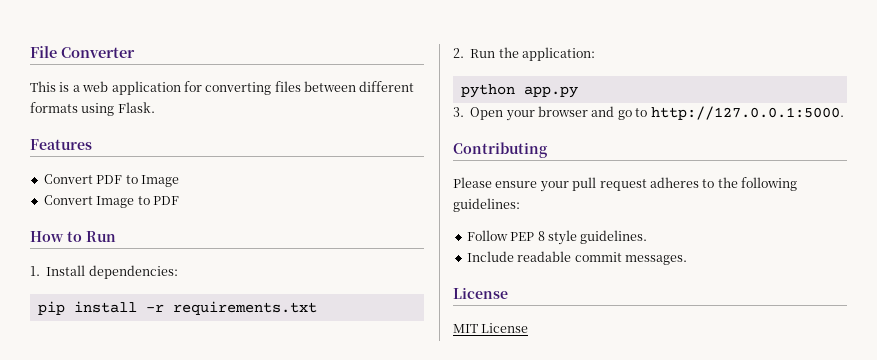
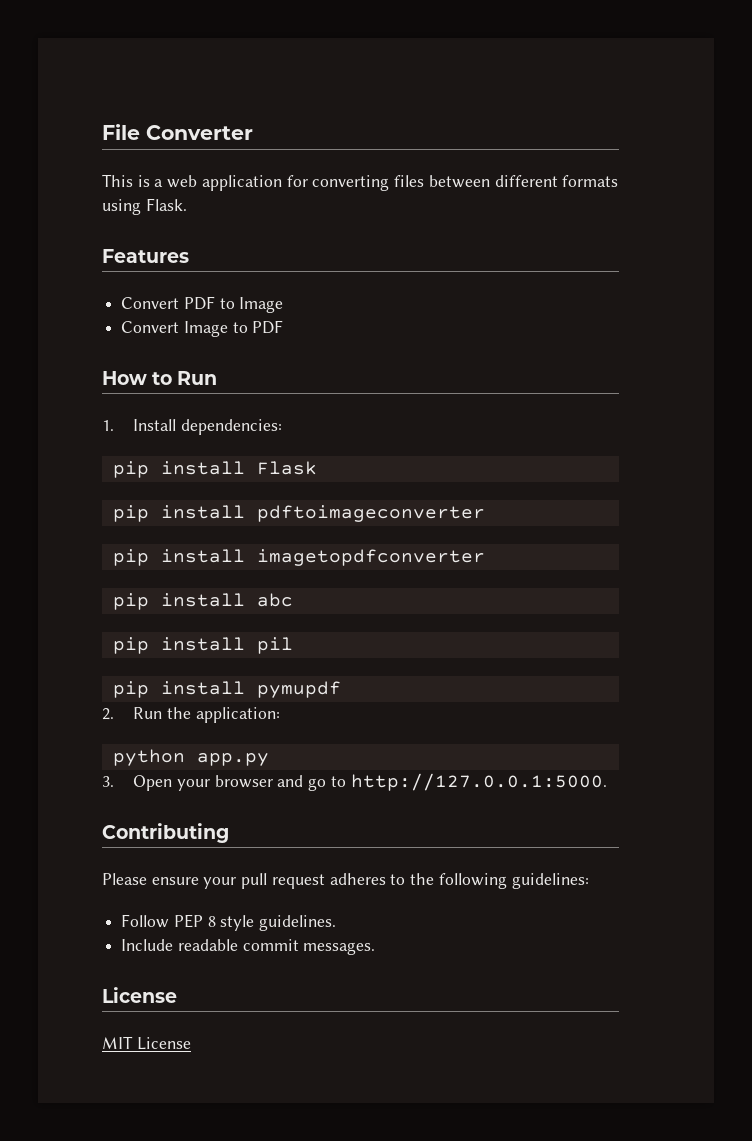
- pip install -r requirements.txt
+ pip install Flask
+ pip install pdftoimageconverter
+ pip install imagetopdfconverter
+ pip install abc
+ pip install pil
+ pip install pymupdf

